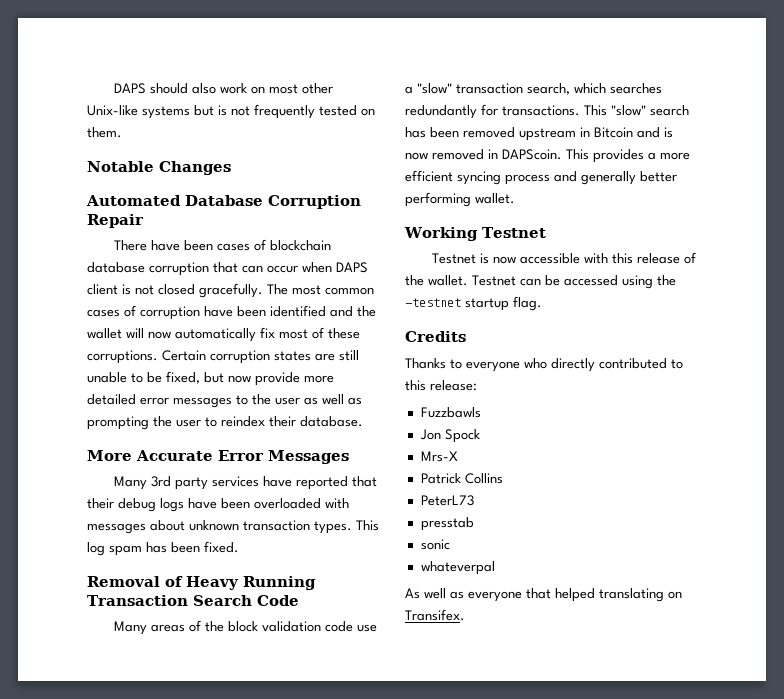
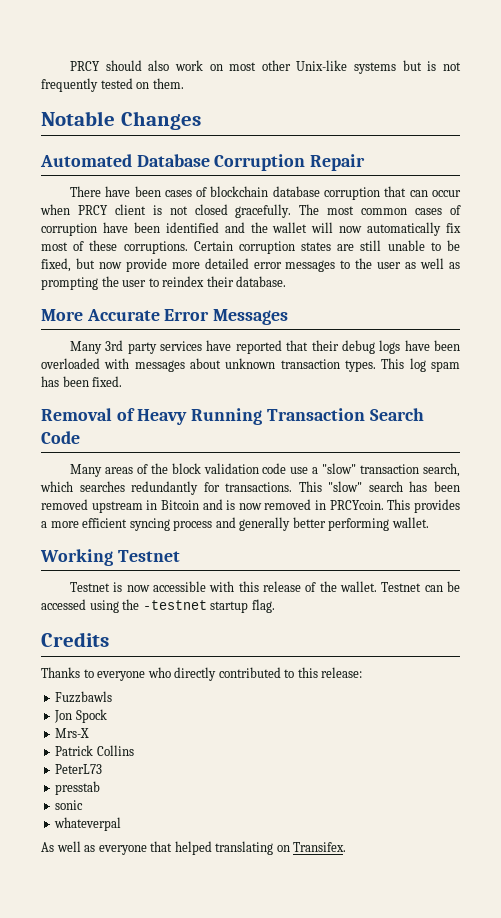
- DAPS should also work on most other Unix-like systems but is not frequently tested on them.
+ PRCY should also work on most other Unix-like systems but is not frequently tested on them.
- There have been cases of blockchain database corruption that can occur when DAPS client is not closed gracefully.
+ There have been cases of blockchain database corruption that can occur when PRCY client is not closed gracefully.
- This "slow" search has been removed upstream in Bitcoin and is now removed in DAPScoin.
+ This "slow" search has been removed upstream in Bitcoin and is now removed in PRCYcoin.

